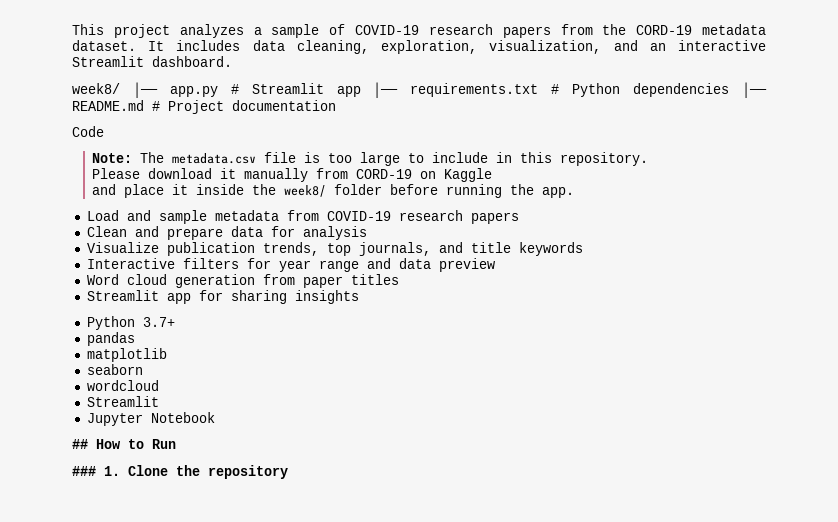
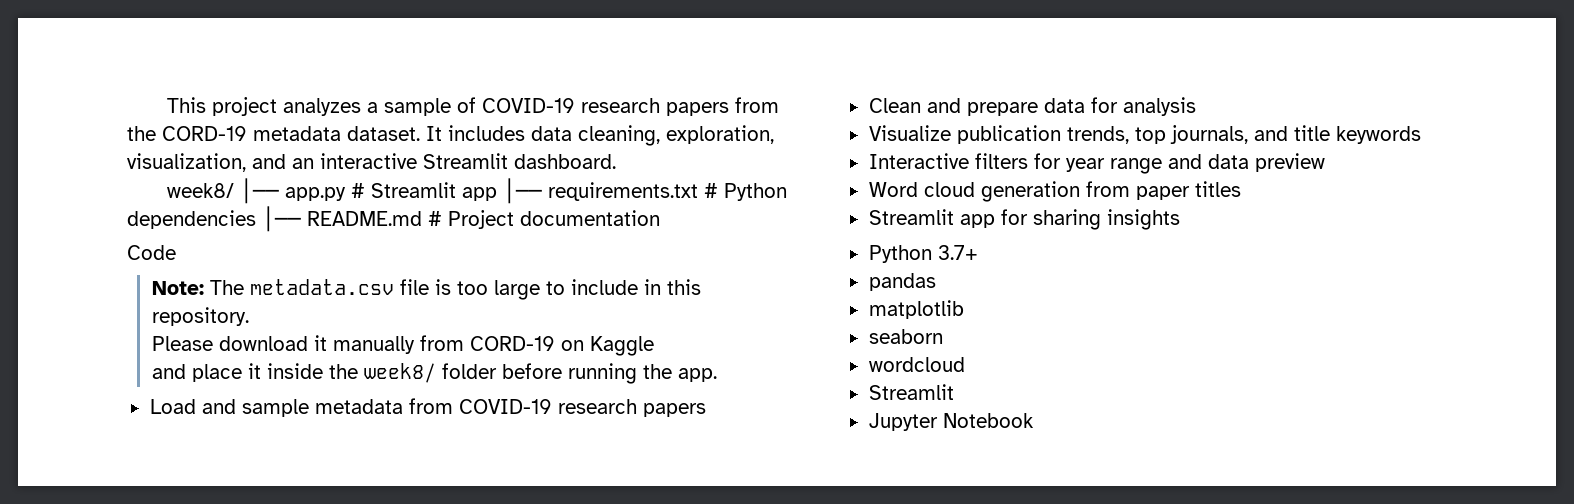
- ## How to Run
- ### 1. Clone the repository

